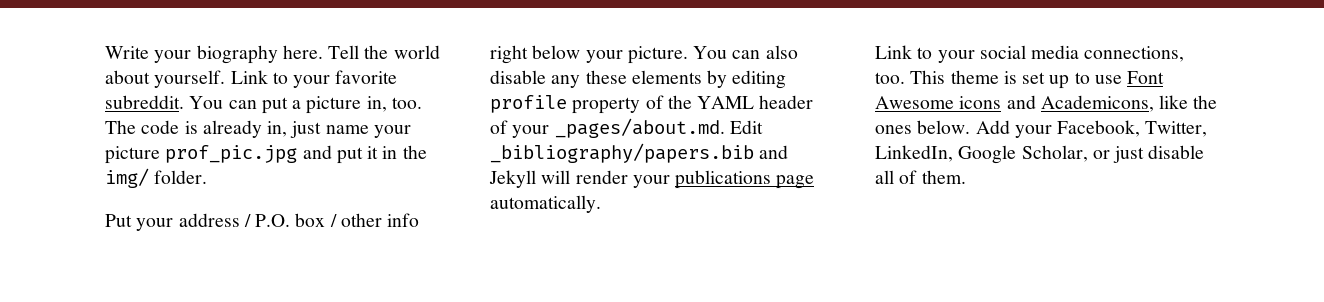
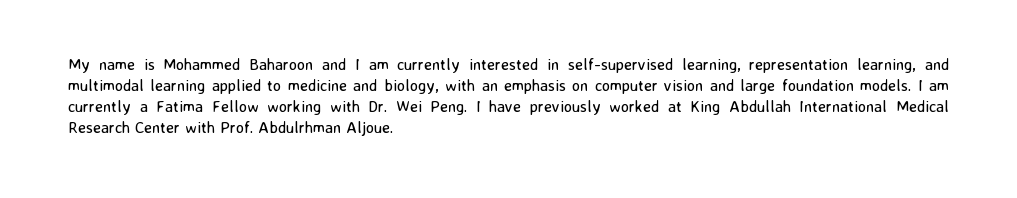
- Write your biography here. Tell the world about yourself. Link to your favorite subreddit. You can put a picture in, too. The code is already in, just name your picture prof_pic.jpg and put it in the img/ folder.
- Put your address / P.O. box / other info right below your picture. You can also disable any these elements by editing profile property of the YAML header of your _pages/about.md. Edit _bibliography/papers.bib and Jekyll will render your publications page automatically.
- Link to your social media connections, too. This theme is set up to use Font Awesome icons and Academicons, like the ones below. Add your Facebook, Twitter, LinkedIn, Google Scholar, or just disable all of them.
+ My name is Mohammed Baharoon and I am currently interested in self-supervised learning, representation learning, and multimodal learning applied to medicine and biology, with an emphasis on computer vision and large foundation models. I am currently a Fatima Fellow working with Dr. Wei Peng. I have previously worked at King Abdullah International Medical Research Center with Prof. Abdulrhman Aljoue.

